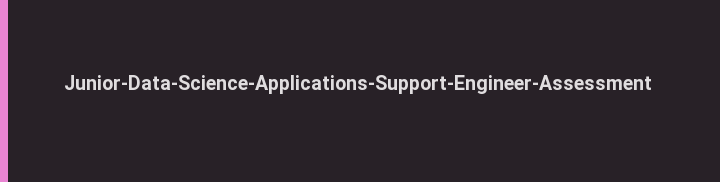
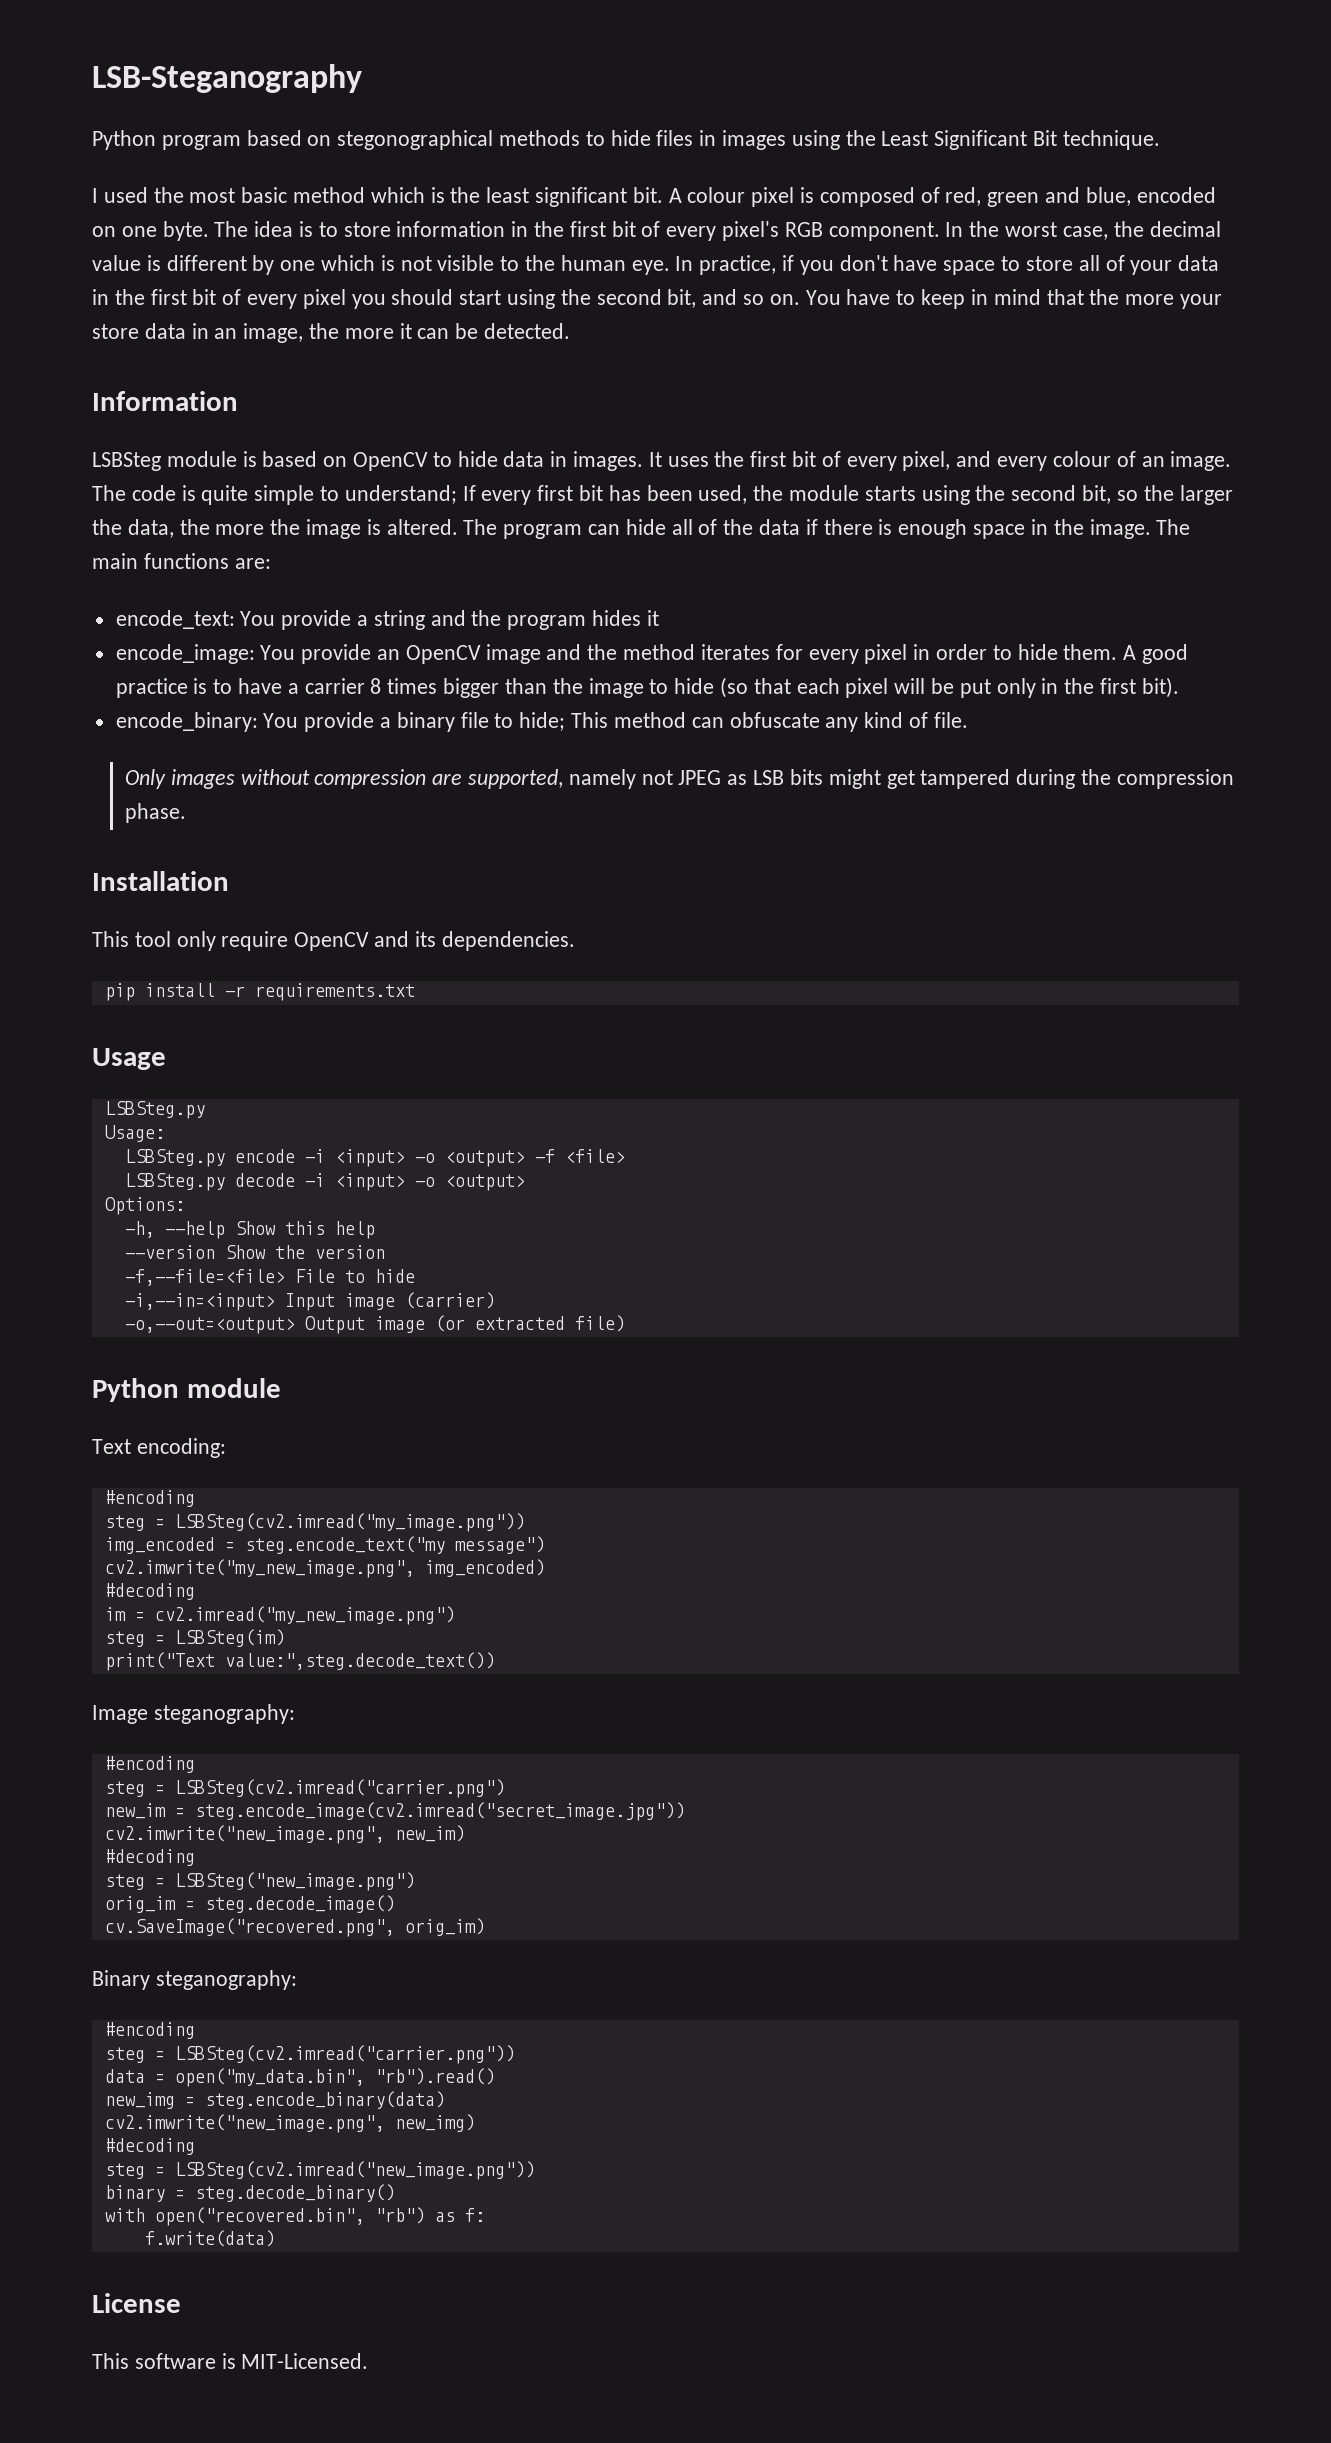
- Junior-Data-Science-Applications-Support-Engineer-Assessment
+ LSB-Steganography
+ Python program based on stegonographical methods to hide files in images using the Least Significant Bit technique.
+ I used the most basic method which is the least significant bit. A colour pixel is composed of red, green and blue, encoded on one byte. The idea is to store information in the first bit of every pixel's RGB component. In the worst case, the decimal value is different by one which is not visible to the human eye. In practice, if you don't have space to store all of your data in the first bit of every pixel you should start using the second bit, and so on. You have to keep in mind that the more your store data in an image, the more it can be detected.
+ Information
+ LSBSteg module is based on OpenCV to hide data in images. It uses the first bit of every pixel, and every colour of an image. The code is quite simple to understand; If every first bit has been used, the module starts using the second bit, so the larger the data, the more the image is altered. The program can hide all of the data if there is enough space in the image. The main functions are:
+ encode_text: You provide a string and the program hides it
+ encode_image: You provide an OpenCV image and the method iterates for every pixel in order to hide them. A good practice is to have a carrier 8 times bigger than the image to hide (so that each pixel will be put only in the first bit).
+ encode_binary: You provide a binary file to hide; This method can obfuscate any kind of file.
+ Only images without compression are supported, namely not JPEG as LSB bits might get tampered during the compression phase.
+ Installation
+ This tool only require OpenCV and its dependencies.
+ pip install -r requirements.txt
+ Usage
+ LSBSteg.py
+ Usage:
+ LSBSteg.py encode -i <input> -o <output> -f <file>
+ LSBSteg.py decode -i <input> -o <output>
+ Options:
+ -h, --help Show this help
+ --version Show the version
+ -f,--file=<file> File to hide
+ -i,--in=<input> Input image (carrier)
+ -o,--out=<output> Output image (or extracted file)
+ Python module
+ Text encoding:
+ #encoding
+ steg = LSBSteg(cv2.imread("my_image.png"))
+ img_encoded = steg.encode_text("my message")
+ cv2.imwrite("my_new_image.png", img_encoded)
+ #decoding
+ im = cv2.imread("my_new_image.png")
+ steg = LSBSteg(im)
+ print("Text value:",steg.decode_text())
+ Image steganography:
+ #encoding
+ steg = LSBSteg(cv2.imread("carrier.png")
+ new_im = steg.encode_image(cv2.imread("secret_image.jpg"))
+ cv2.imwrite("new_image.png", new_im)
+ #decoding
+ steg = LSBSteg("new_image.png")
+ orig_im = steg.decode_image()
+ cv.SaveImage("recovered.png", orig_im)
+ Binary steganography:
+ #encoding
+ steg = LSBSteg(cv2.imread("carrier.png"))
+ data = open("my_data.bin", "rb").read()
+ new_img = steg.encode_binary(data)
+ cv2.imwrite("new_image.png", new_img)
+ #decoding
+ steg = LSBSteg(cv2.imread("new_image.png"))
+ binary = steg.decode_binary()
+ with open("recovered.bin", "rb") as f:
+ f.write(data)
+ License
+ This software is MIT-Licensed.

